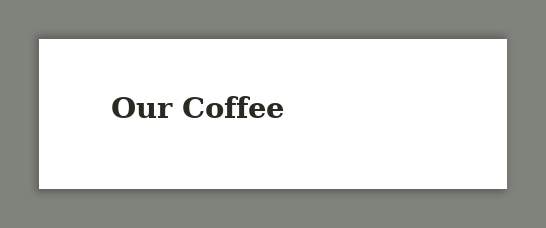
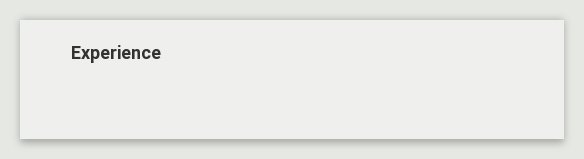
- Our Coffee
+ Experience

